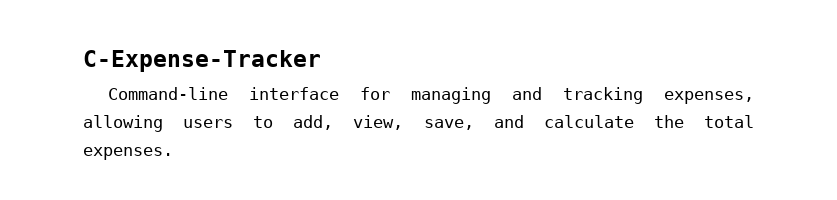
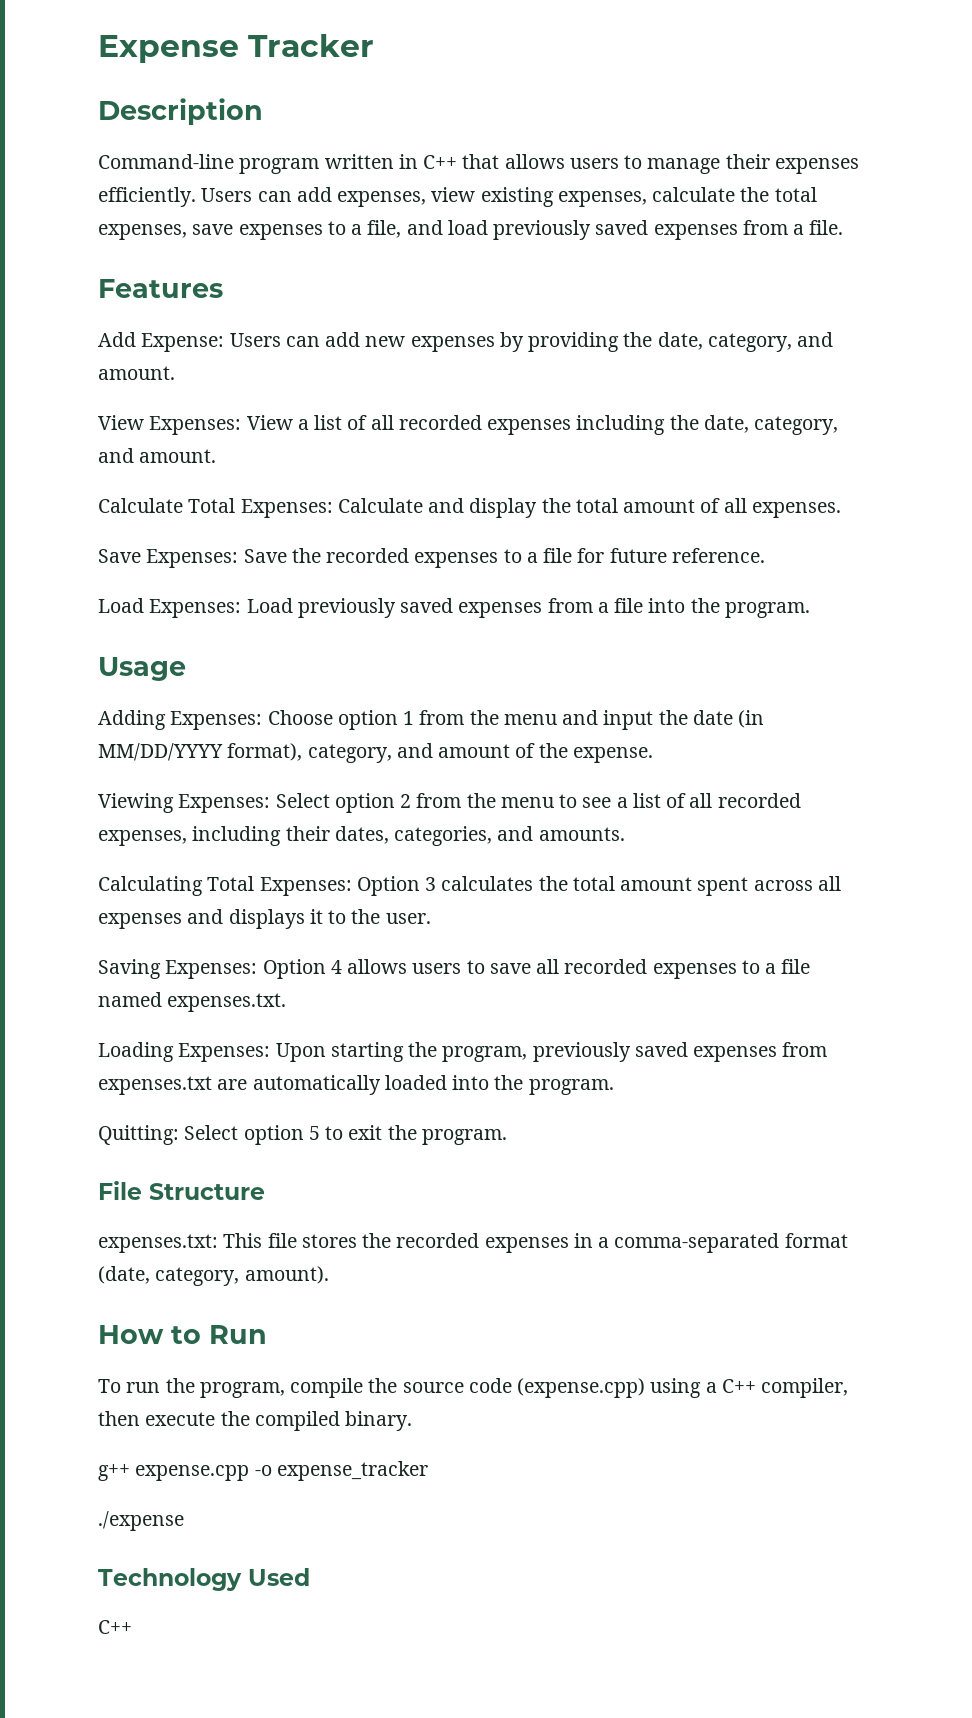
- C-Expense-Tracker
- Command-line interface for managing and tracking expenses, allowing users to add, view, save, and calculate the total expenses.
+ Expense Tracker
+ Description
+ Command-line program written in C++ that allows users to manage their expenses efficiently. Users can add expenses, view existing expenses, calculate the total expenses, save expenses to a file, and load previously saved expenses from a file.
+ Features
+ Add Expense: Users can add new expenses by providing the date, category, and amount.
+ View Expenses: View a list of all recorded expenses including the date, category, and amount.
+ Calculate Total Expenses: Calculate and display the total amount of all expenses.
+ Save Expenses: Save the recorded expenses to a file for future reference.
+ Load Expenses: Load previously saved expenses from a file into the program.
+ Usage
+ Adding Expenses: Choose option 1 from the menu and input the date (in MM/DD/YYYY format), category, and amount of the expense.
+ Viewing Expenses: Select option 2 from the menu to see a list of all recorded expenses, including their dates, categories, and amounts.
+ Calculating Total Expenses: Option 3 calculates the total amount spent across all expenses and displays it to the user.
+ Saving Expenses: Option 4 allows users to save all recorded expenses to a file named expenses.txt.
+ Loading Expenses: Upon starting the program, previously saved expenses from expenses.txt are automatically loaded into the program.
+ Quitting: Select option 5 to exit the program.
+ File Structure
+ expenses.txt: This file stores the recorded expenses in a comma-separated format (date, category, amount).
+ How to Run
+ To run the program, compile the source code (expense.cpp) using a C++ compiler, then execute the compiled binary.
+ g++ expense.cpp -o expense_tracker
+ ./expense
+ Technology Used
+ C++

